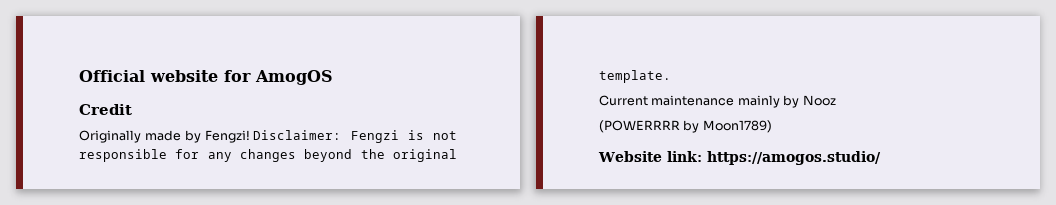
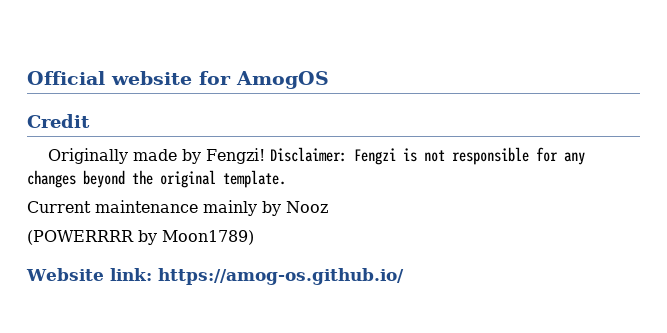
- Website link: https://amogos.studio/
+ Website link: https://amog-os.github.io/

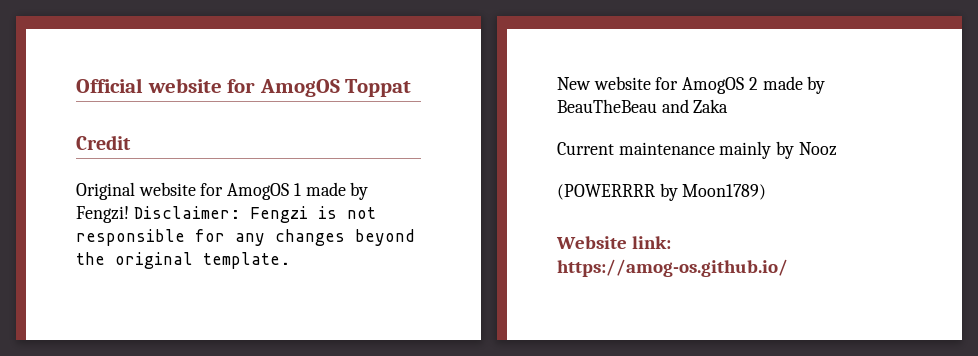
- Official website for AmogOS
+ Official website for AmogOS Toppat
- Originally made by Fengzi!
+ Original website for AmogOS 1 made by Fengzi!
+ New website for AmogOS 2 made by BeauTheBeau and Zaka

